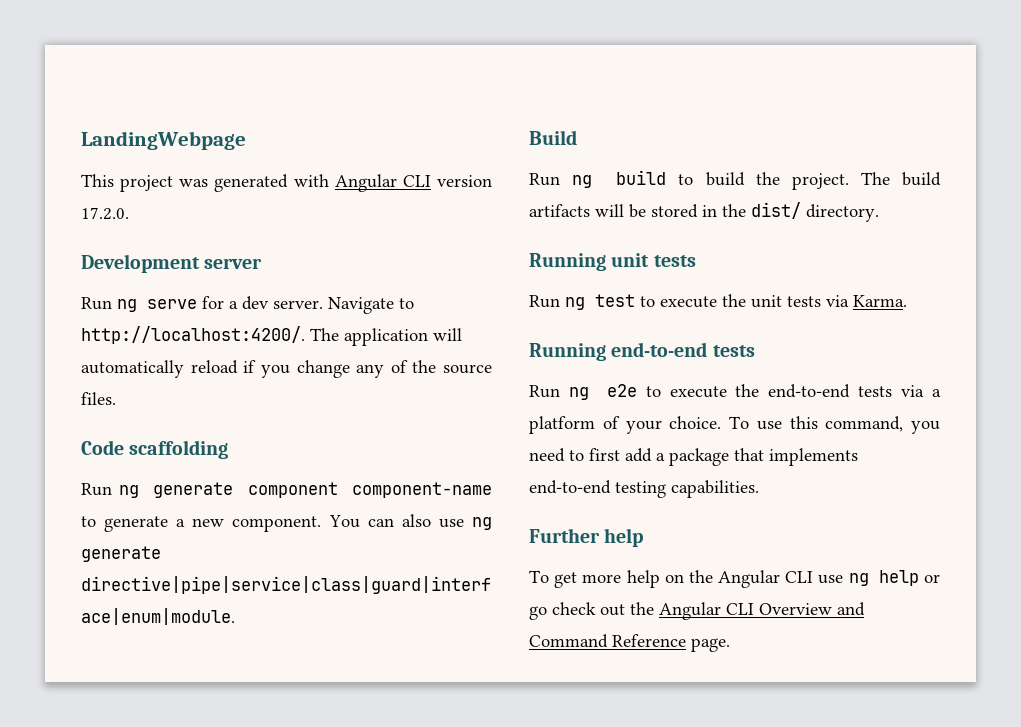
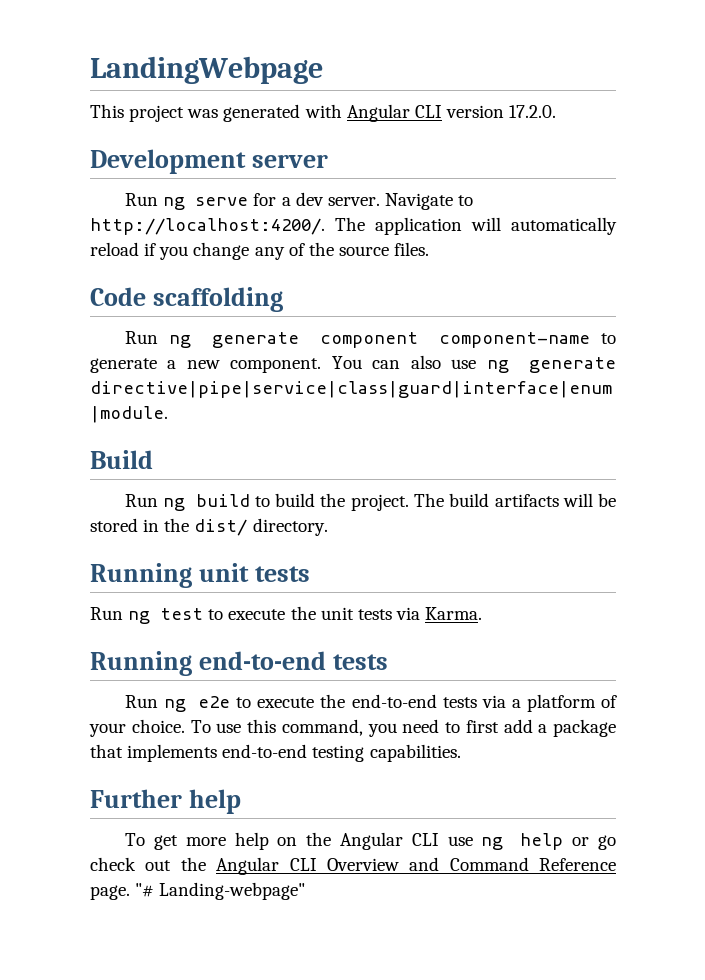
+ "# Landing-webpage"

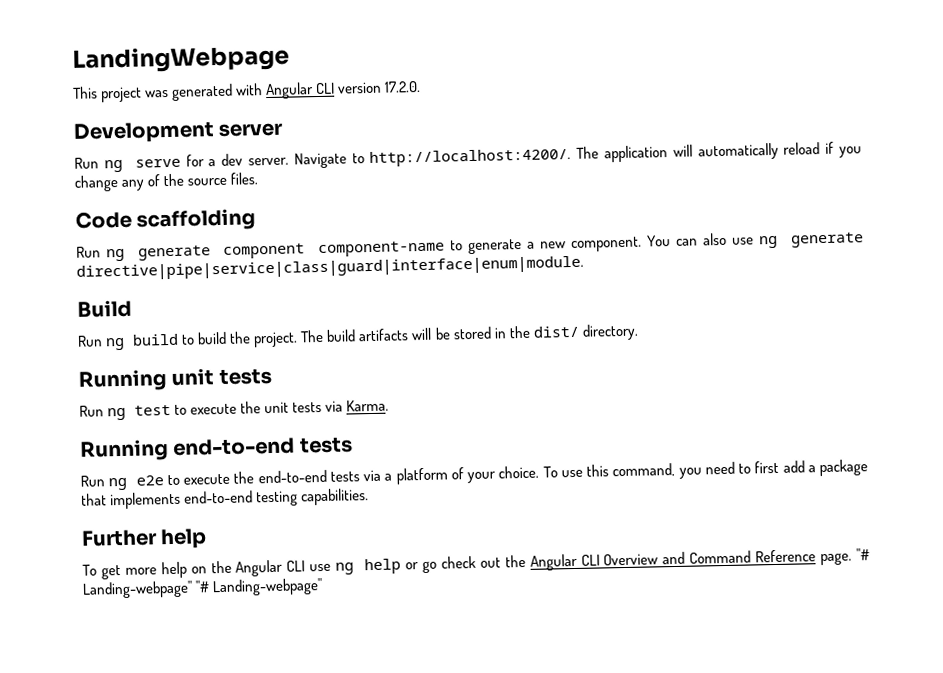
- "# Landing-webpage"
+ "# Landing-webpage" "# Landing-webpage"

